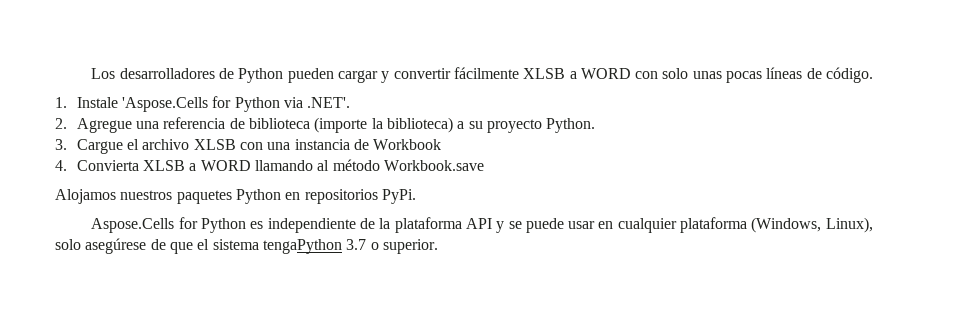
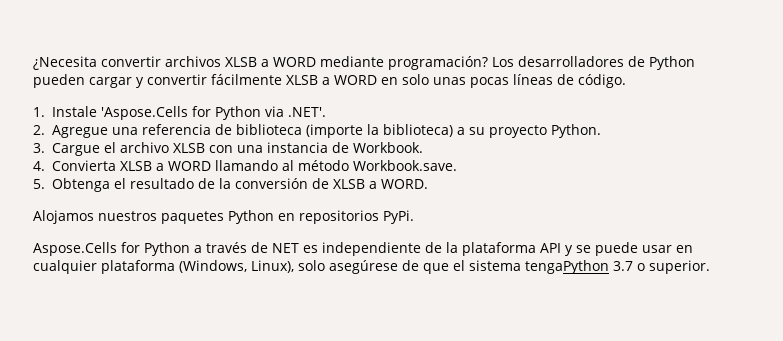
+ ¿Necesita convertir archivos XLSB a WORD mediante programación?
- Los desarrolladores de Python pueden cargar y convertir fácilmente XLSB a WORD con solo unas pocas líneas de código.
+ Los desarrolladores de Python pueden cargar y convertir fácilmente XLSB a WORD en solo unas pocas líneas de código.
- 3. Cargue el archivo XLSB con una instancia de Workbook
+ 3. Cargue el archivo XLSB con una instancia de Workbook.
- 4. Convierta XLSB a WORD llamando al método Workbook.save
+ 4. Convierta XLSB a WORD llamando al método Workbook.save.
+ 5. Obtenga el resultado de la conversión de XLSB a WORD.
- Aspose.Cells for Python es independiente de la plataforma API y se puede usar en cualquier plataforma (Windows, Linux), solo asegúrese de que el sistema tengaPython 3.7 o superior.
+ Aspose.Cells for Python a través de NET es independiente de la plataforma API y se puede usar en cualquier plataforma (Windows, Linux), solo asegúrese de que el sistema tengaPython 3.7 o superior.

